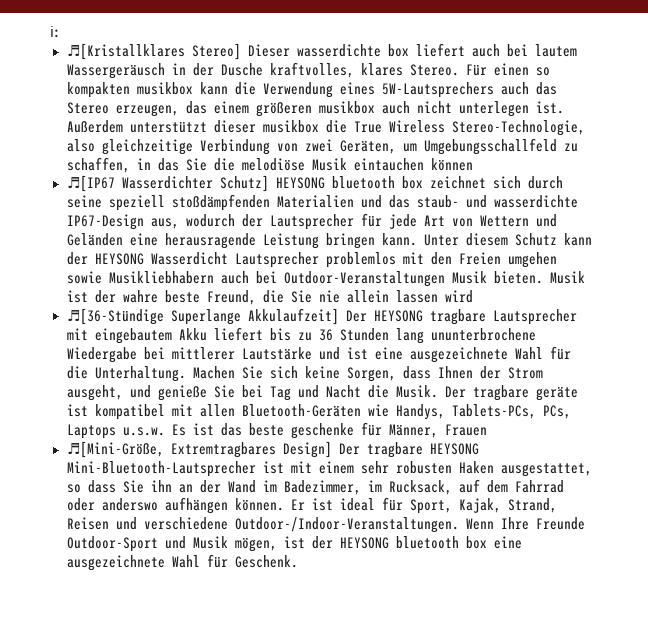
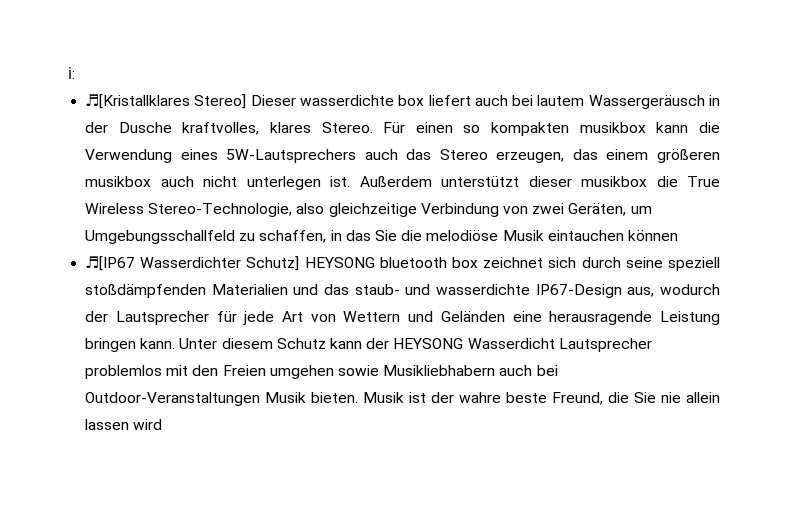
- ♬[36-Stündige Superlange Akkulaufzeit] Der HEYSONG tragbare Lautsprecher mit eingebautem Akku liefert bis zu 36 Stunden lang ununterbrochene Wiedergabe bei mittlerer Lautstärke und ist eine ausgezeichnete Wahl für die Unterhaltung. Machen Sie sich keine Sorgen, dass Ihnen der Strom ausgeht, und genieße Sie bei Tag und Nacht die Musik. Der tragbare geräte ist kompatibel mit allen Bluetooth-Geräten wie Handys, Tablets-PCs, PCs, Laptops u.s.w. Es ist das beste geschenke für Männer, Frauen
- ♬[Mini-Größe, Extremtragbares Design] Der tragbare HEYSONG Mini-Bluetooth-Lautsprecher ist mit einem sehr robusten Haken ausgestattet, so dass Sie ihn an der Wand im Badezimmer, im Rucksack, auf dem Fahrrad oder anderswo aufhängen können. Er ist ideal für Sport, Kajak, Strand, Reisen und verschiedene Outdoor-/Indoor-Veranstaltungen. Wenn Ihre Freunde Outdoor-Sport und Musik mögen, ist der HEYSONG bluetooth box eine ausgezeichnete Wahl für Geschenk.

